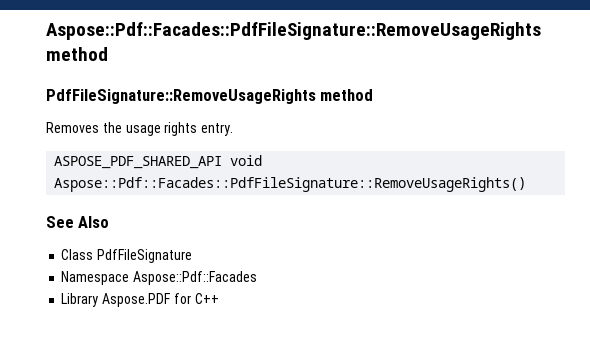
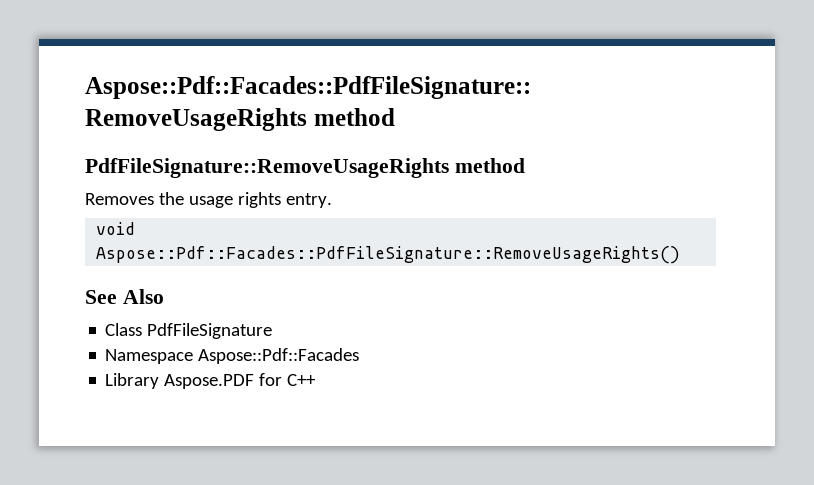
- ASPOSE_PDF_SHARED_API void Aspose::Pdf::Facades::PdfFileSignature::RemoveUsageRights()
+ void Aspose::Pdf::Facades::PdfFileSignature::RemoveUsageRights()

